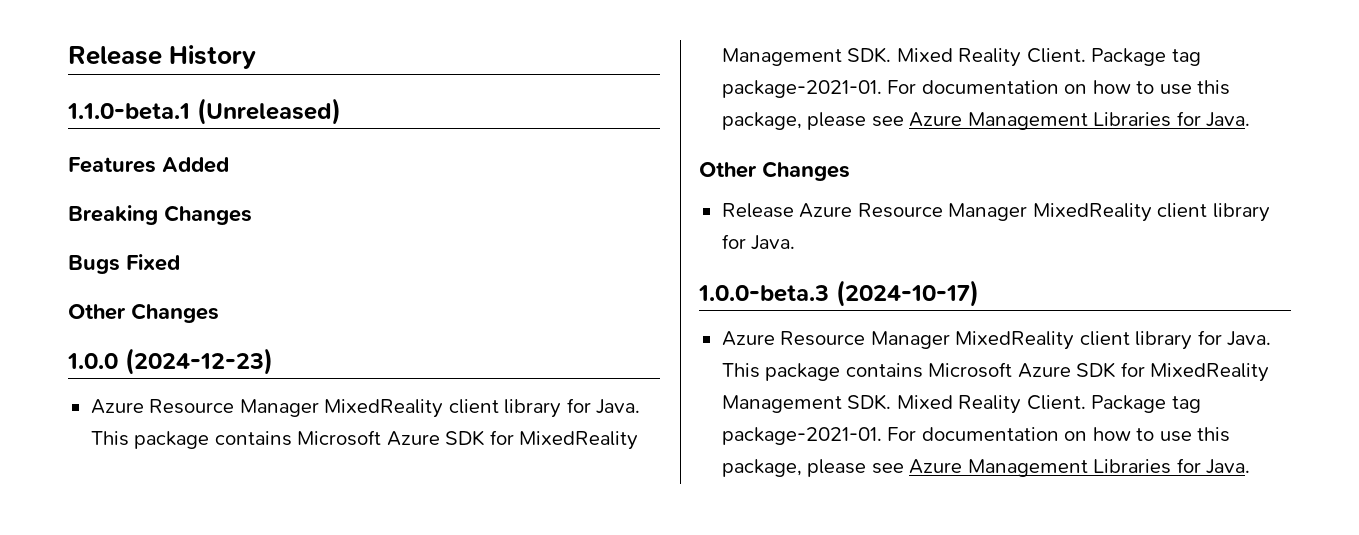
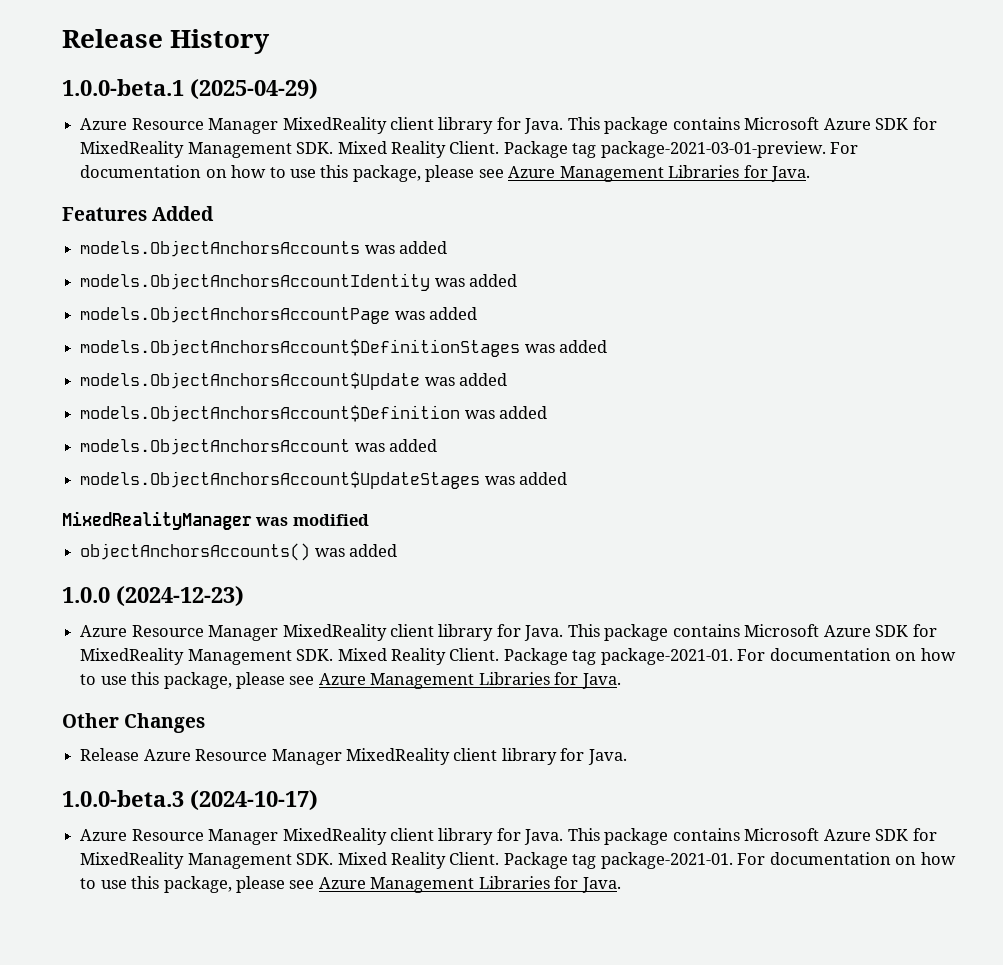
- 1.1.0-beta.1 (Unreleased)
+ 1.0.0-beta.1 (2025-04-29)
+ Azure Resource Manager MixedReality client library for Java. This package contains Microsoft Azure SDK for MixedReality Management SDK. Mixed Reality Client. Package tag package-2021-03-01-preview. For documentation on how to use this package, please see Azure Management Libraries for Java.
  Features Added
- Breaking Changes
- Bugs Fixed
- Other Changes
+ models.ObjectAnchorsAccounts was added
+ models.ObjectAnchorsAccountIdentity was added
+ models.ObjectAnchorsAccountPage was added
+ models.ObjectAnchorsAccount$DefinitionStages was added
+ models.ObjectAnchorsAccount$Update was added
+ models.ObjectAnchorsAccount$Definition was added
+ models.ObjectAnchorsAccount was added
+ models.ObjectAnchorsAccount$UpdateStages was added
+ MixedRealityManager was modified
+ objectAnchorsAccounts() was added

